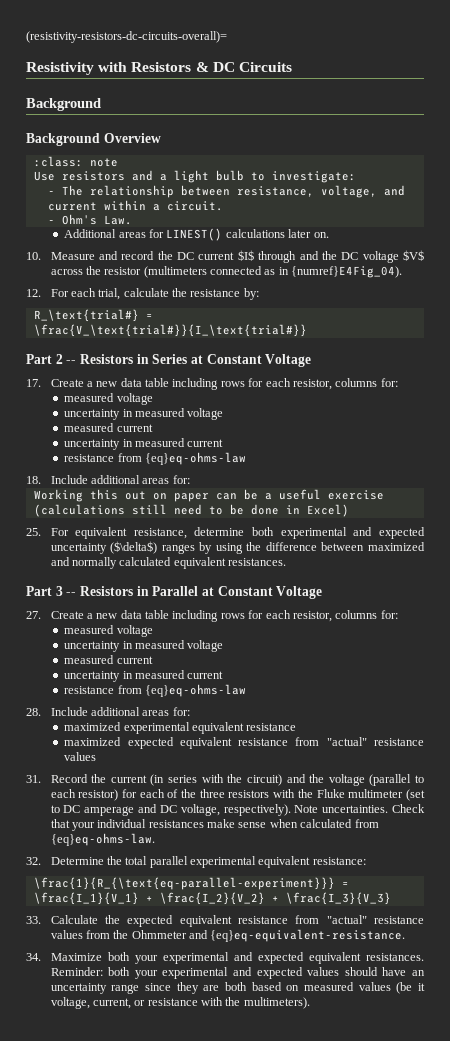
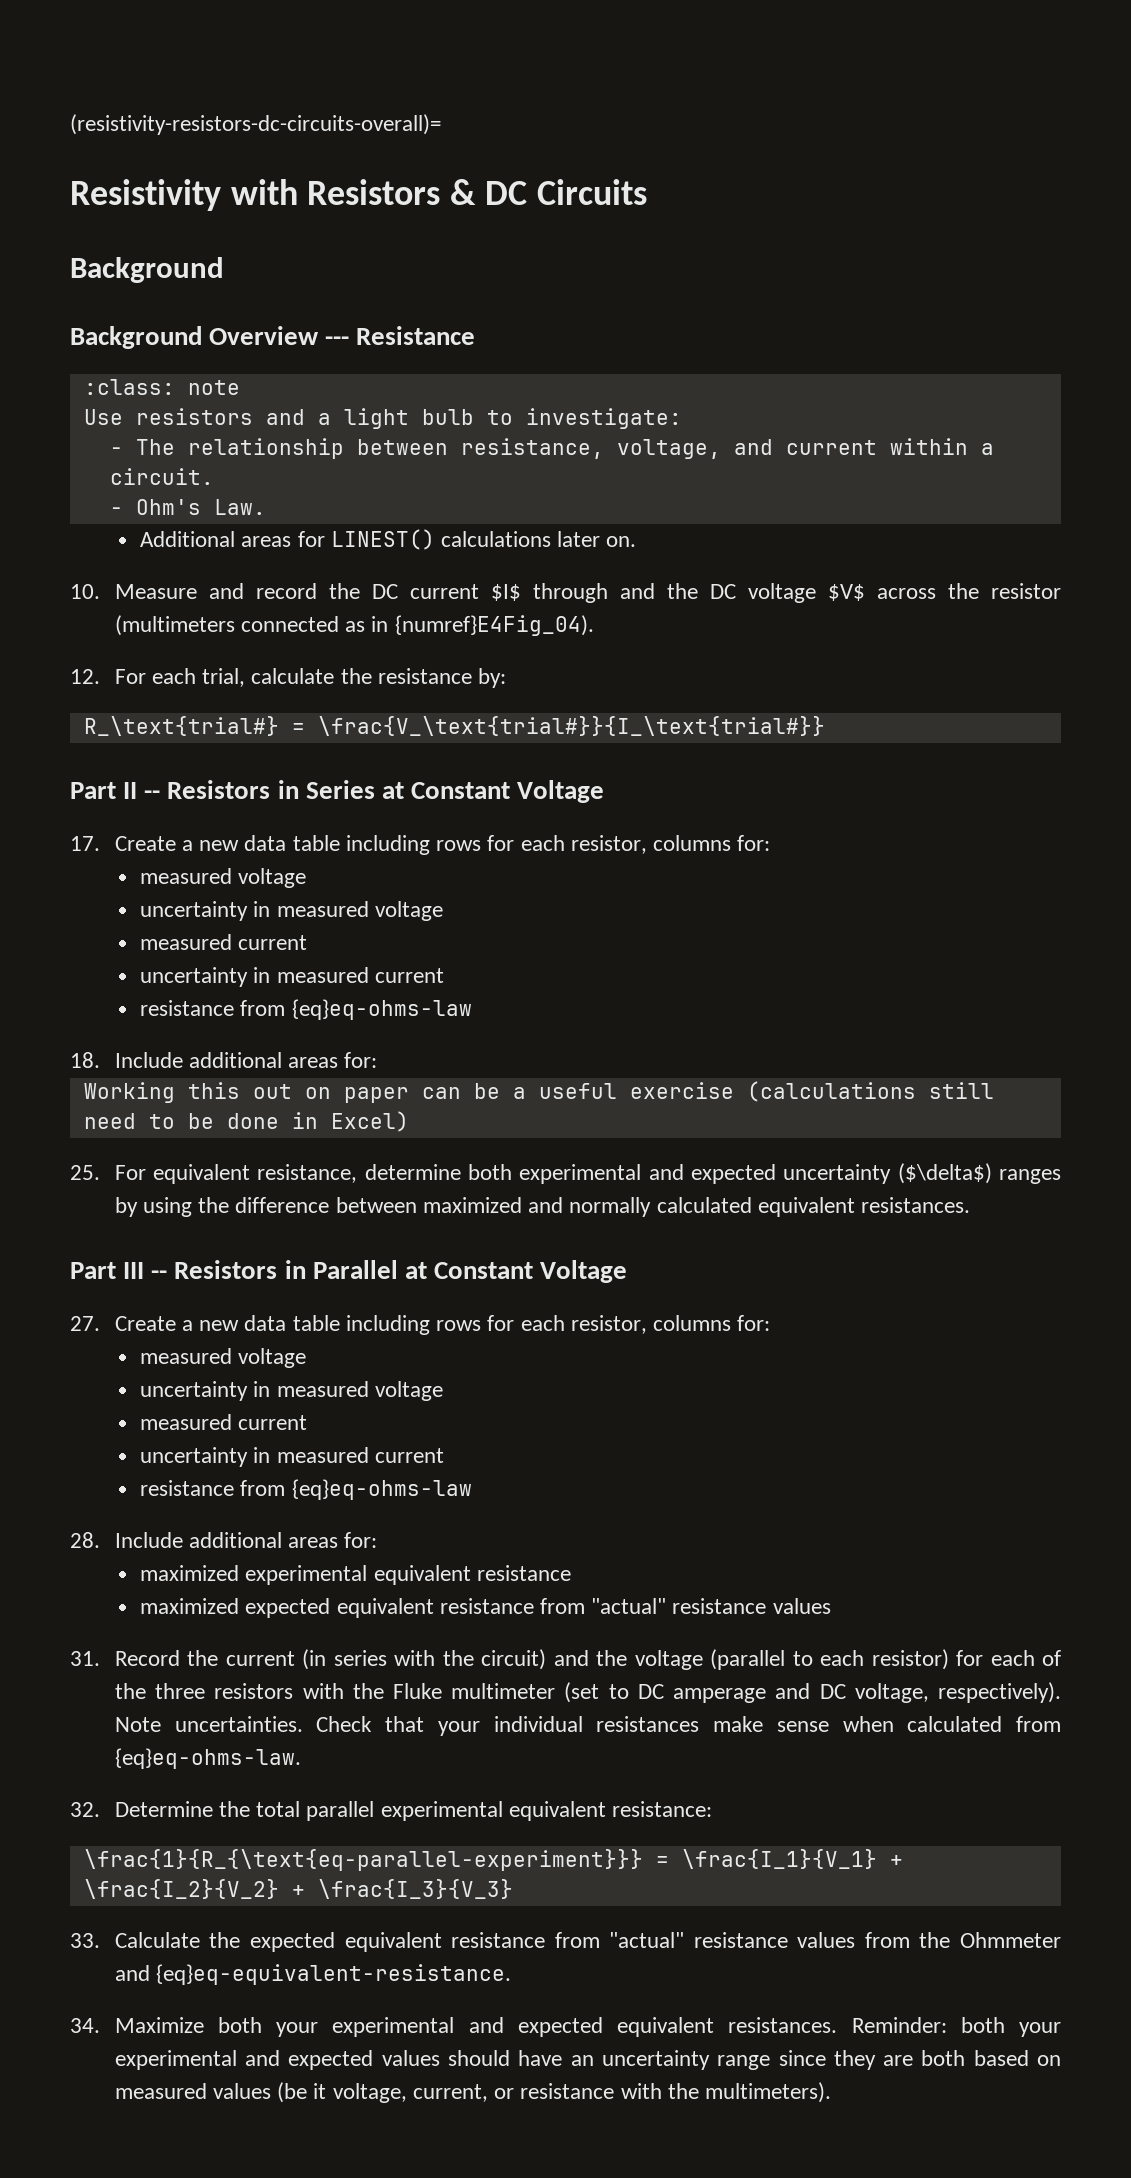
- Background Overview
+ Background Overview --- Resistance
- Part 2 -- Resistors in Series at Constant Voltage
+ Part II -- Resistors in Series at Constant Voltage
- Part 3 -- Resistors in Parallel at Constant Voltage
+ Part III -- Resistors in Parallel at Constant Voltage

